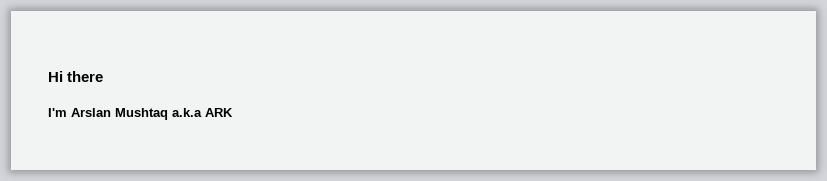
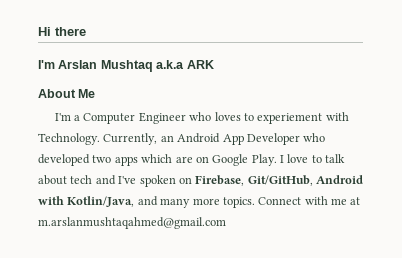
+ About Me
+ I'm a Computer Engineer who loves to experiement with Technology. Currently, an Android App Developer who developed two apps which are on Google Play. I love to talk about tech and I've spoken on Firebase, Git/GitHub, Android with Kotlin/Java, and many more topics. Connect with me at m.arslanmushtaqahmed@gmail.com

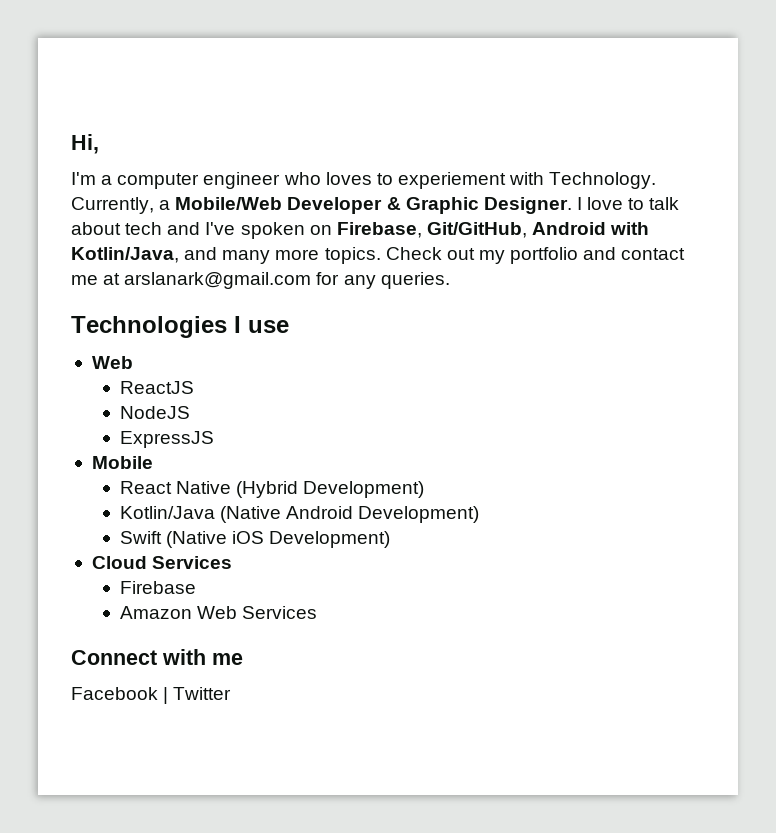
- Hi there
- I'm Arslan Mushtaq a.k.a ARK
- About Me
+ Hi,
- I'm a Computer Engineer who loves to experiement with Technology.
+ I'm a computer engineer who loves to experiement with Technology.
- Currently, an Android App Developer who developed two apps which are on Google Play.
+ Currently, a Mobile/Web Developer & Graphic Designer.
- I love to talk about tech and I've spoken on Firebase, Git/GitHub, Android with Kotlin/Java, and many more topics. Connect with me at m.arslanmushtaqahmed@gmail.com
+ I love to talk about tech and I've spoken on Firebase, Git/GitHub, Android with Kotlin/Java, and many more topics. Check out my portfolio and contact me at arslanark@gmail.com for any queries.
+ Technologies I use
+ Web
+ ReactJS
+ NodeJS
+ ExpressJS
+ Mobile
+ React Native (Hybrid Development)
+ Kotlin/Java (Native Android Development)
+ Swift (Native iOS Development)
+ Cloud Services
+ Firebase
+ Amazon Web Services
+ Connect with me
+ Facebook | Twitter

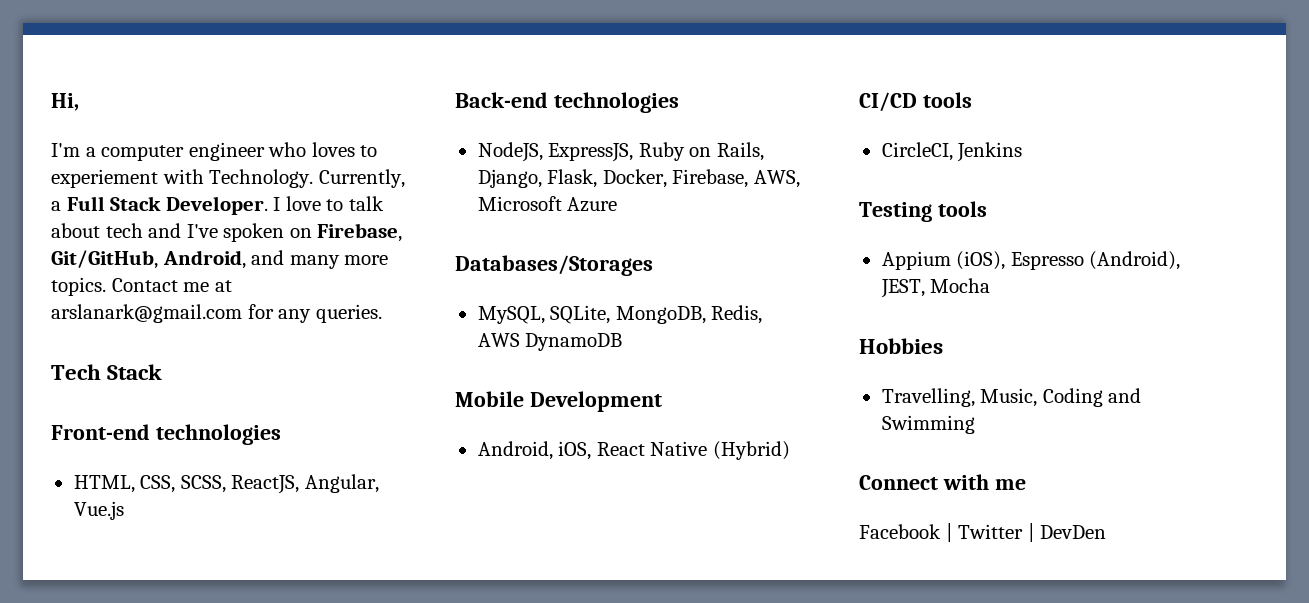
- Currently, a Mobile/Web Developer & Graphic Designer.
+ Currently, a Full Stack Developer.
- I love to talk about tech and I've spoken on Firebase, Git/GitHub, Android with Kotlin/Java, and many more topics.
+ I love to talk about tech and I've spoken on Firebase, Git/GitHub, Android, and many more topics.
- Check out my portfolio and contact me at arslanark@gmail.com for any queries.
+ Contact me at arslanark@gmail.com for any queries.
- Technologies I use
- Web
- ReactJS
- NodeJS
- ExpressJS
- Mobile
- React Native (Hybrid Development)
- Kotlin/Java (Native Android Development)
- Swift (Native iOS Development)
- Cloud Services
- Firebase
- Amazon Web Services
+ Tech Stack
+ Front-end technologies
+ HTML, CSS, SCSS, ReactJS, Angular, Vue.js
+ Back-end technologies
+ NodeJS, ExpressJS, Ruby on Rails, Django, Flask, Docker, Firebase, AWS, Microsoft Azure
+ Databases/Storages
+ MySQL, SQLite, MongoDB, Redis, AWS DynamoDB
+ Mobile Development
+ Android, iOS, React Native (Hybrid)
+ CI/CD tools
+ CircleCI, Jenkins
+ Testing tools
+ Appium (iOS), Espresso (Android), JEST, Mocha
+ Hobbies
+ Travelling, Music, Coding and Swimming
- Facebook | Twitter
+ Facebook | Twitter | DevDen

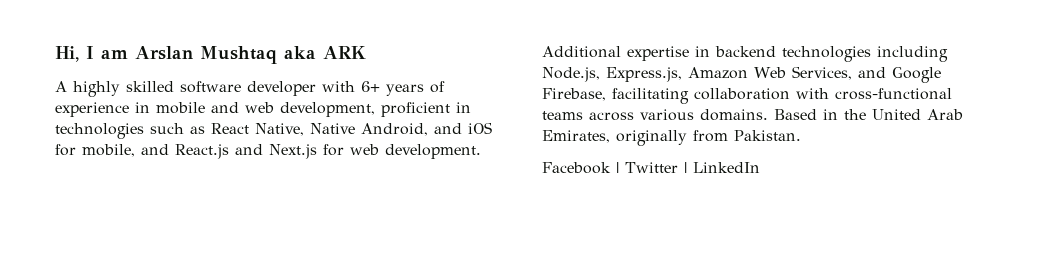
- Hi,
- I'm a computer engineer who loves to experiement with Technology. Currently, a Full Stack Developer. I love to talk about tech and I've spoken on Firebase, Git/GitHub, Android, and many more topics. Contact me at arslanark@gmail.com for any queries.
- Tech Stack
- Front-end technologies
- HTML, CSS, SCSS, ReactJS, Angular, Vue.js
- Back-end technologies
- NodeJS, ExpressJS, Ruby on Rails, Django, Flask, Docker, Firebase, AWS, Microsoft Azure
- Databases/Storages
- MySQL, SQLite, MongoDB, Redis, AWS DynamoDB
- Mobile Development
- Android, iOS, React Native (Hybrid)
- CI/CD tools
- CircleCI, Jenkins
- Testing tools
- Appium (iOS), Espresso (Android), JEST, Mocha
- Hobbies
- Travelling, Music, Coding and Swimming
- Connect with me
+ Hi, I am Arslan Mushtaq aka ARK
+ A highly skilled software developer with 6+ years of experience in mobile and web development, proficient in technologies such as React Native, Native Android, and iOS for mobile, and React.js and Next.js for web development. Additional expertise in backend technologies including Node.js, Express.js, Amazon Web Services, and Google Firebase, facilitating collaboration with cross-functional teams across various domains. Based in the United Arab Emirates, originally from Pakistan.
- Facebook | Twitter | DevDen
+ Facebook | Twitter | LinkedIn

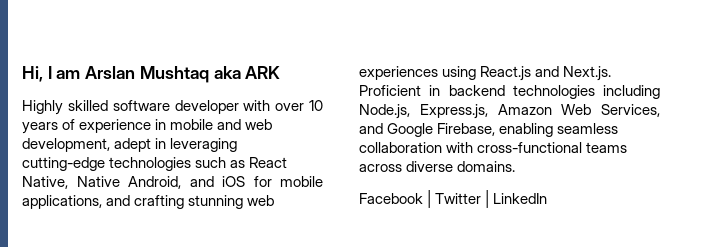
- A highly skilled software developer with 6+ years of experience in mobile and web development, proficient in technologies such as React Native, Native Android, and iOS for mobile, and React.js and Next.js for web development. Additional expertise in backend technologies including Node.js, Express.js, Amazon Web Services, and Google Firebase, facilitating collaboration with cross-functional teams across various domains. Based in the United Arab Emirates, originally from Pakistan.
+ Highly skilled software developer with over 10 years of experience in mobile and web development, adept in leveraging cutting-edge technologies such as React Native, Native Android, and iOS for mobile applications, and crafting stunning web experiences using React.js and Next.js. Proficient in backend technologies including Node.js, Express.js, Amazon Web Services, and Google Firebase, enabling seamless collaboration with cross-functional teams across diverse domains.

